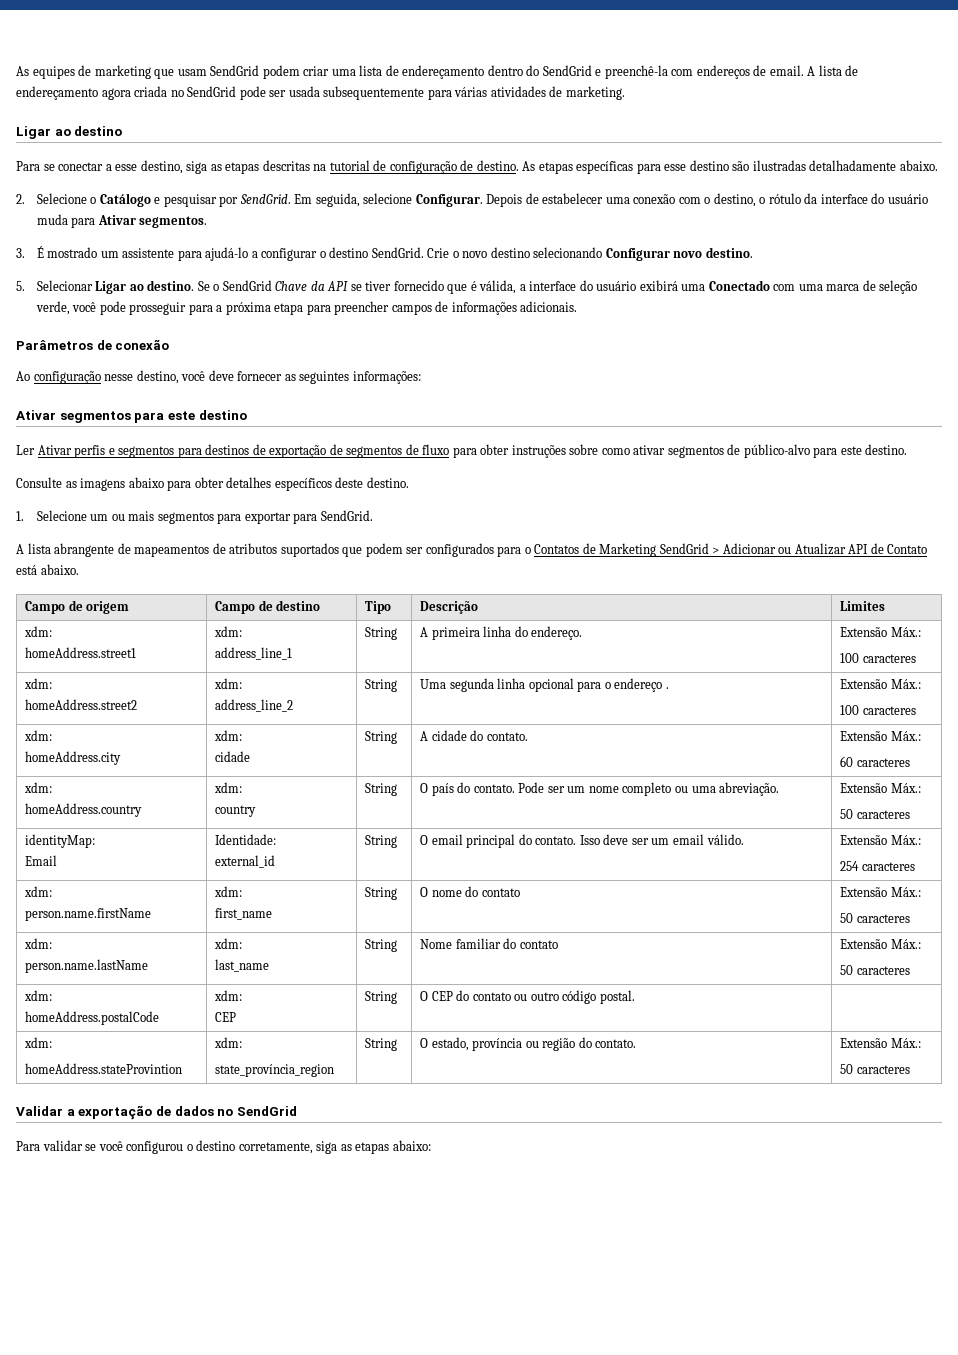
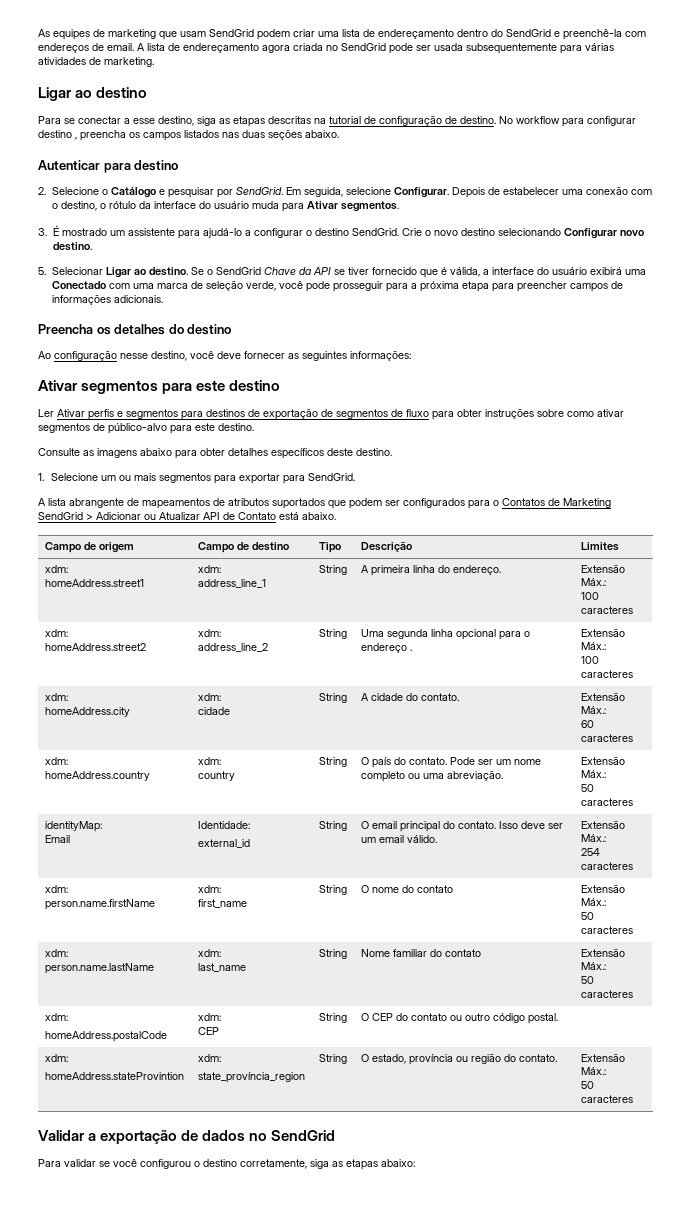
- As etapas específicas para esse destino são ilustradas detalhadamente abaixo.
+ No workflow para configurar destino , preencha os campos listados nas duas seções abaixo.
+ Autenticar para destino
- Parâmetros de conexão
+ Preencha os detalhes do destino

